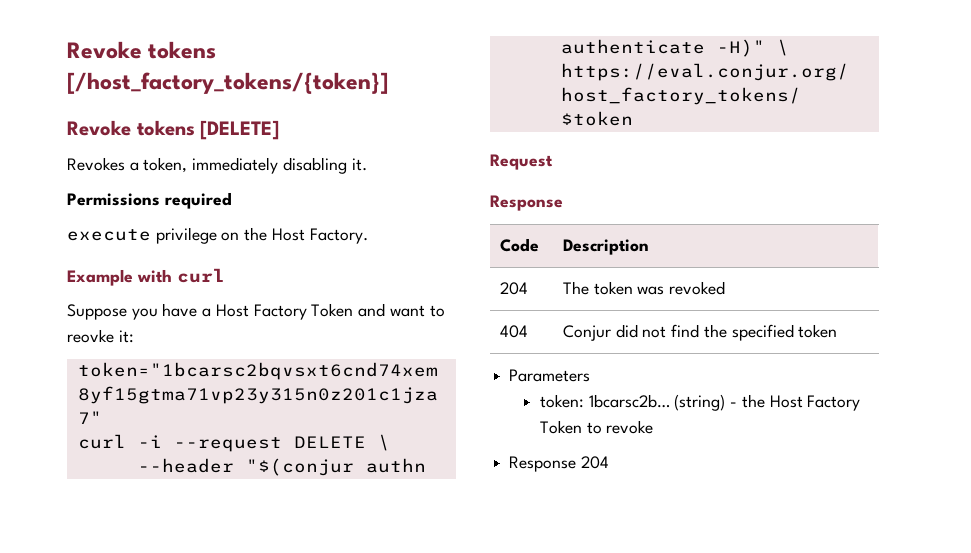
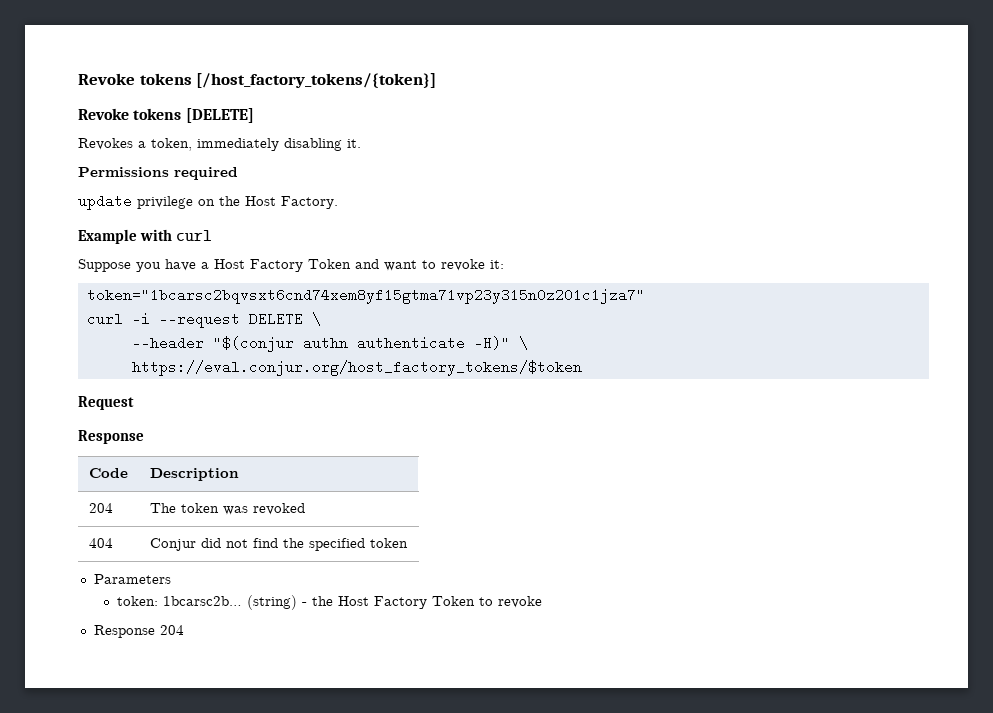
- execute privilege on the Host Factory.
+ update privilege on the Host Factory.
- Suppose you have a Host Factory Token and want to reovke it:
+ Suppose you have a Host Factory Token and want to revoke it:

